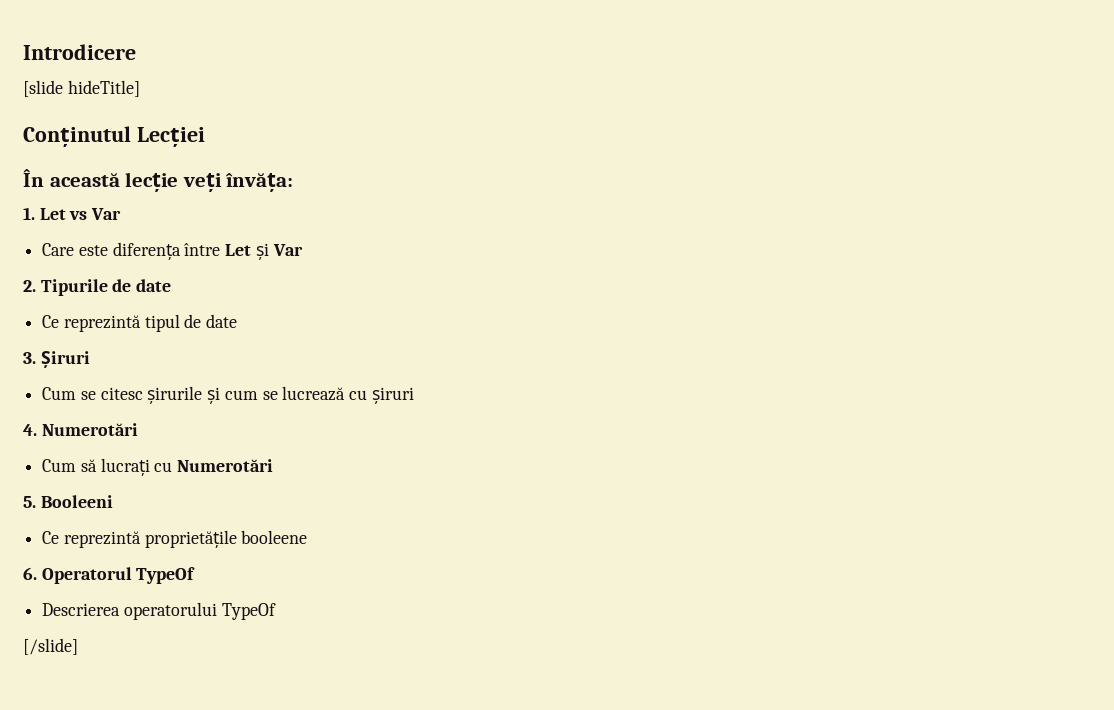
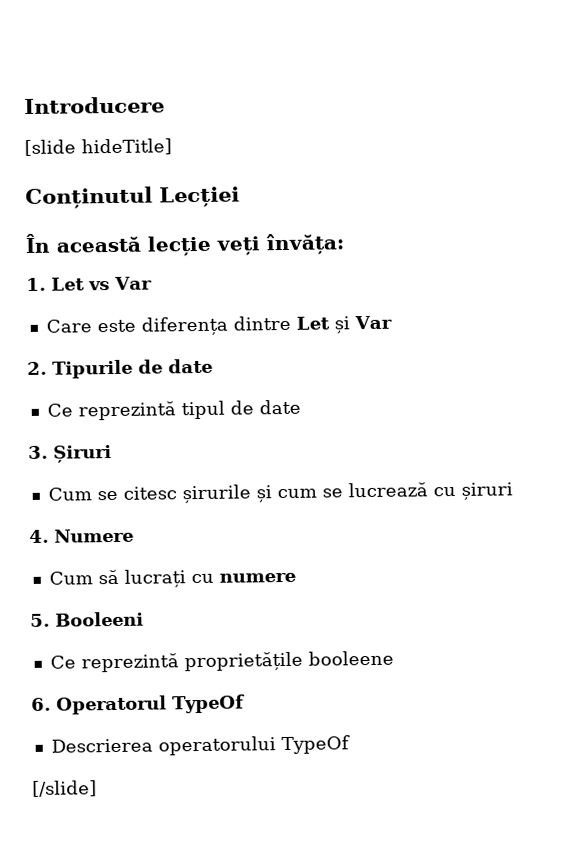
- Introdicere
+ Introducere
- Care este diferența între Let și Var
+ Care este diferența dintre Let și Var
- 4. Numerotări
+ 4. Numere
- Cum să lucrați cu Numerotări
+ Cum să lucrați cu numere

